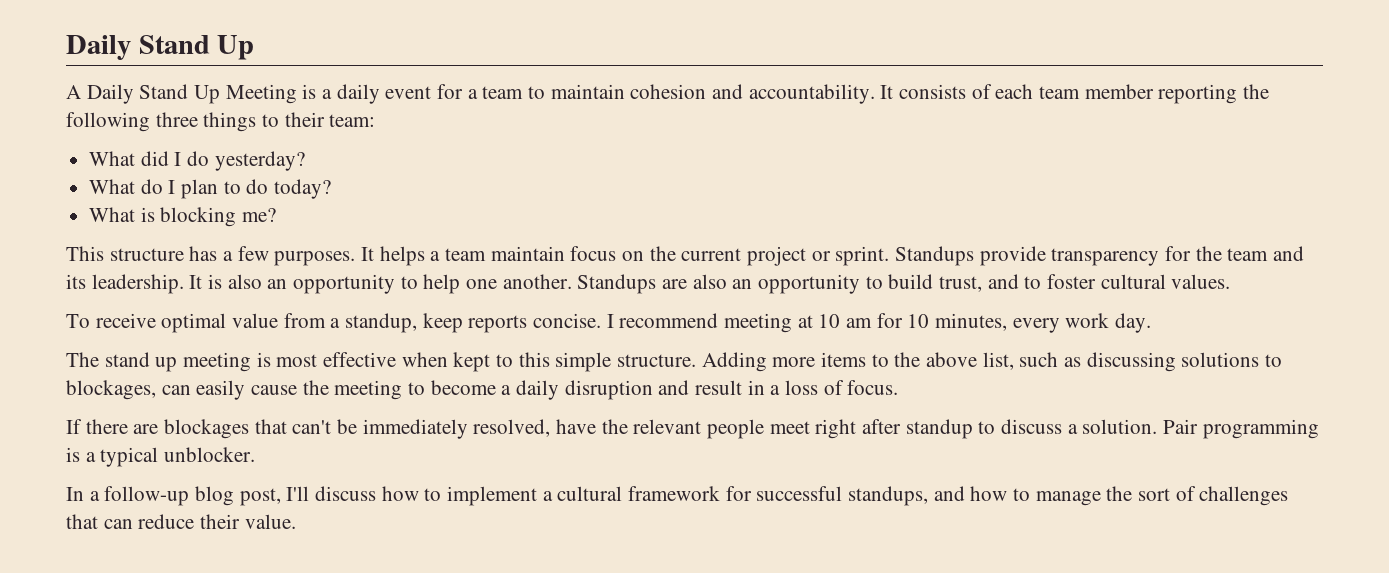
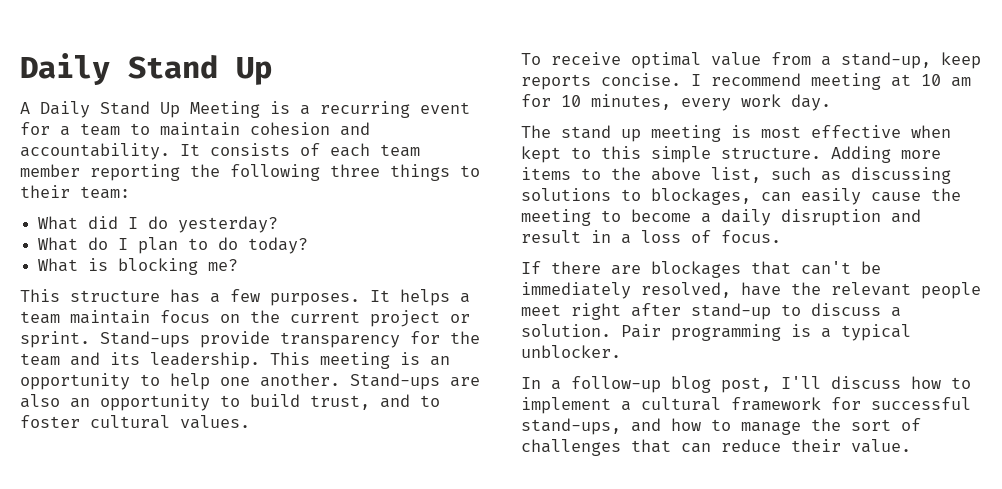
- A Daily Stand Up Meeting is a daily event for a team to maintain cohesion and accountability.
+ A Daily Stand Up Meeting is a recurring event for a team to maintain cohesion and accountability.
- Standups provide transparency for the team and its leadership.
+ Stand-ups provide transparency for the team and its leadership.
- It is also an opportunity to help one another.
+ This meeting is an opportunity to help one another.
- Standups are also an opportunity to build trust, and to foster cultural values.
+ Stand-ups are also an opportunity to build trust, and to foster cultural values.
- To receive optimal value from a standup, keep reports concise.
+ To receive optimal value from a stand-up, keep reports concise.
- If there are blockages that can't be immediately resolved, have the relevant people meet right after standup to discuss a solution.
+ If there are blockages that can't be immediately resolved, have the relevant people meet right after stand-up to discuss a solution.
- In a follow-up blog post, I'll discuss how to implement a cultural framework for successful standups, and how to manage the sort of challenges that can reduce their value.
+ In a follow-up blog post, I'll discuss how to implement a cultural framework for successful stand-ups, and how to manage the sort of challenges that can reduce their value.

